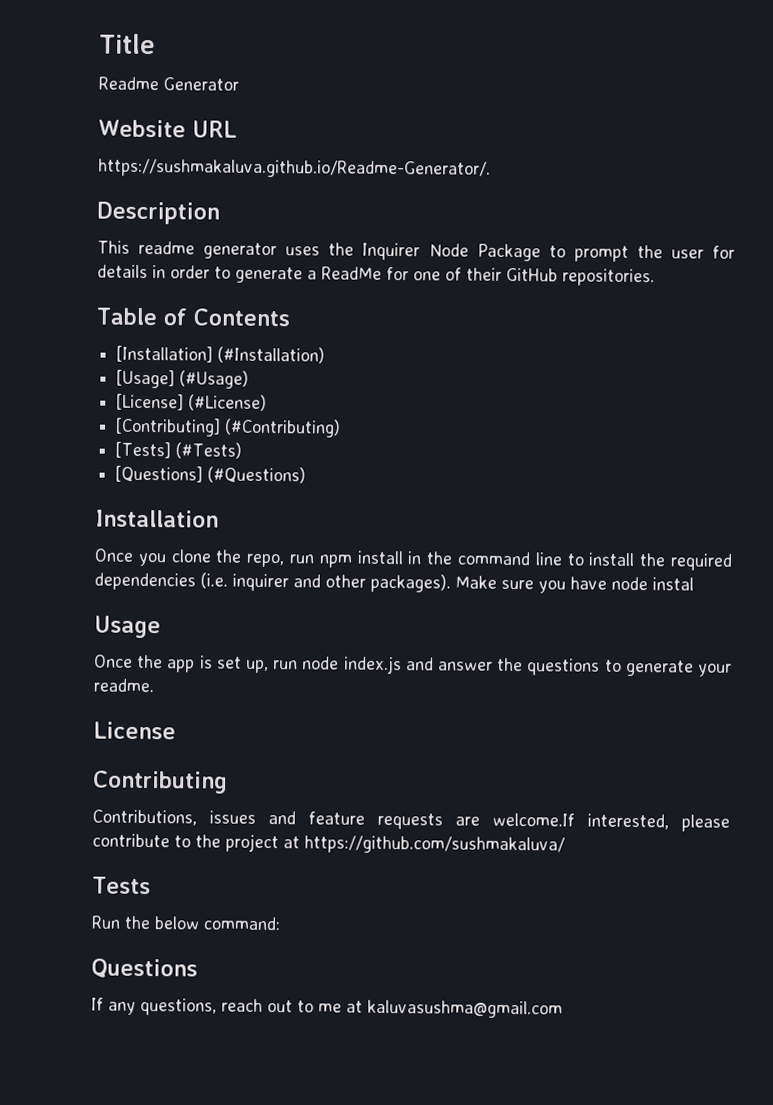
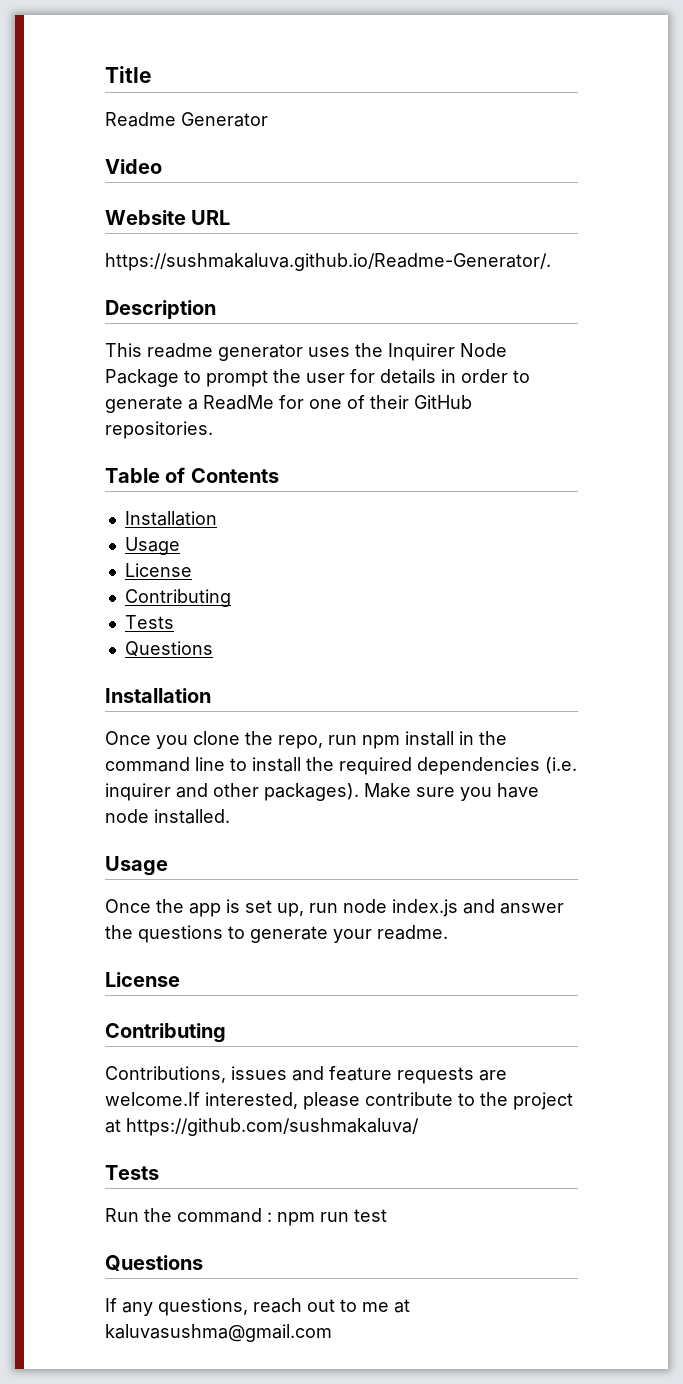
+ Video
  Table of Contents
- [Installation] (#Installation)
- [Usage] (#Usage)
- [License] (#License)
- [Contributing] (#Contributing)
- [Tests] (#Tests)
- [Questions] (#Questions)
+ Installation
+ Usage
+ License
+ Contributing
+ Tests
+ Questions
- Make sure you have node instal
+ Make sure you have node installed.
- Run the below command:
+ Run the command : npm run test

